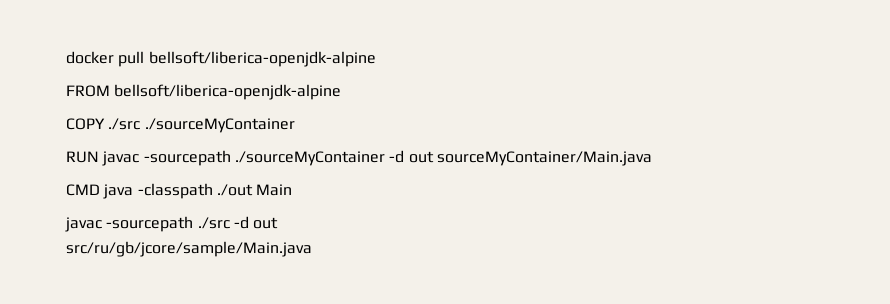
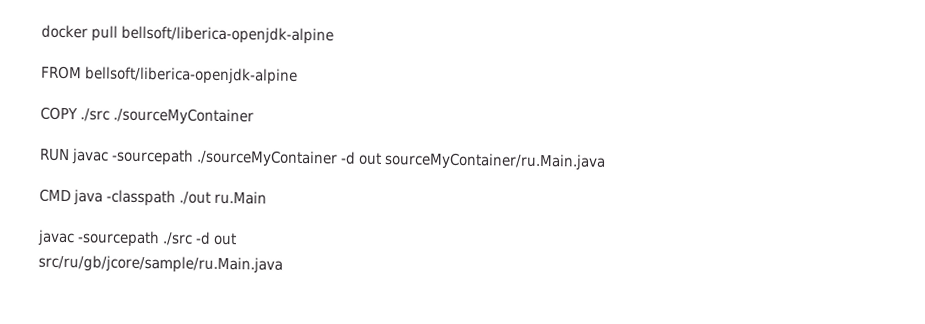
- RUN javac -sourcepath ./sourceMyContainer -d out sourceMyContainer/Main.java
+ RUN javac -sourcepath ./sourceMyContainer -d out sourceMyContainer/ru.Main.java
- CMD java -classpath ./out Main
+ CMD java -classpath ./out ru.Main
- src/ru/gb/jcore/sample/Main.java
+ src/ru/gb/jcore/sample/ru.Main.java

